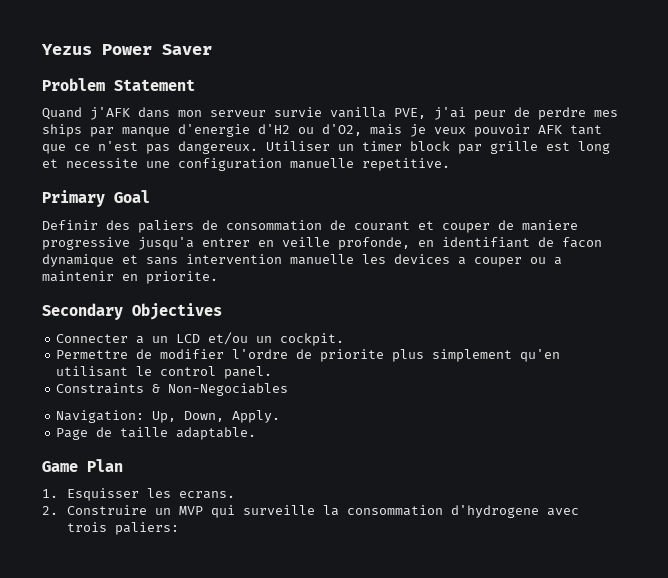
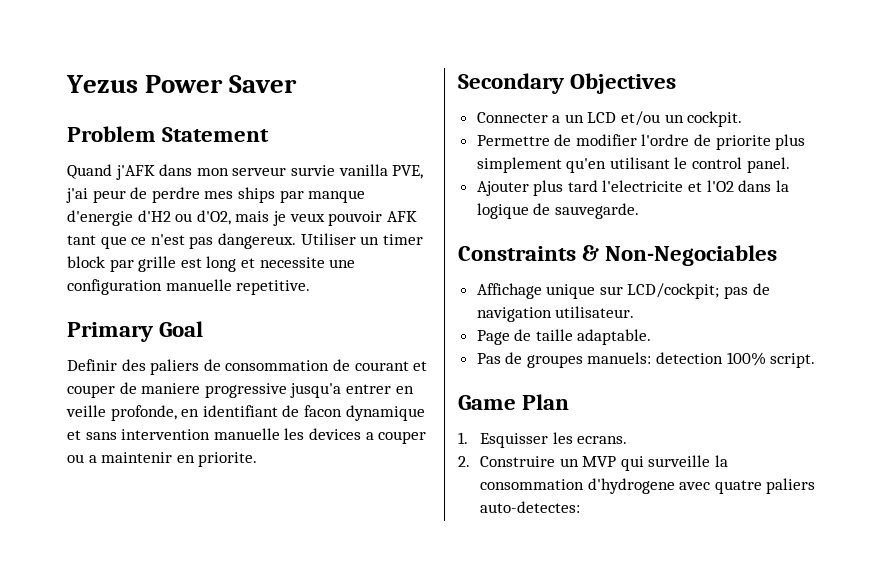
+ Ajouter plus tard l'electricite et l'O2 dans la logique de sauvegarde.
  Constraints & Non-Negociables
- Navigation: Up, Down, Apply.
+ Affichage unique sur LCD/cockpit; pas de navigation utilisateur.
  Page de taille adaptable.
+ Pas de groupes manuels: detection 100% script.
- 2. Construire un MVP qui surveille la consommation d'hydrogene avec trois paliers:
+ 2. Construire un MVP qui surveille la consommation d'hydrogene avec quatre paliers auto-detectes:

